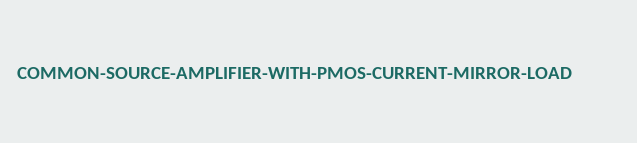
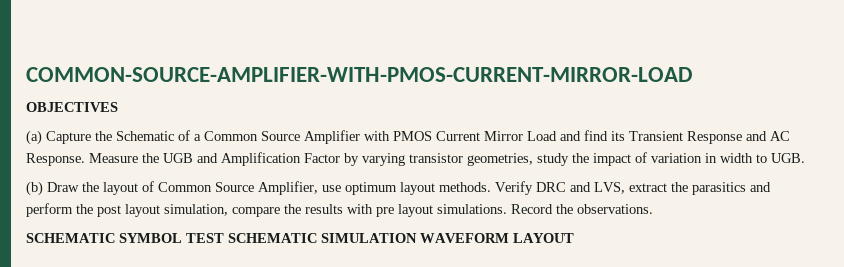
+ OBJECTIVES
+ (a) Capture the Schematic of a Common Source Amplifier with PMOS Current Mirror Load and find its Transient Response and AC Response. Measure the UGB and Amplification Factor by varying transistor geometries, study the impact of variation in width to UGB.
+ (b) Draw the layout of Common Source Amplifier, use optimum layout methods. Verify DRC and LVS, extract the parasitics and perform the post layout simulation, compare the results with pre layout simulations. Record the observations.
+ SCHEMATIC SYMBOL TEST SCHEMATIC SIMULATION WAVEFORM LAYOUT

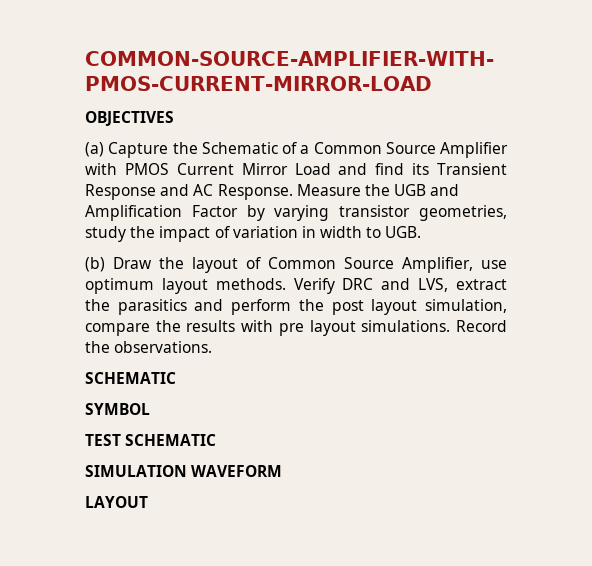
  Record the observations.
- SCHEMATIC SYMBOL TEST SCHEMATIC SIMULATION WAVEFORM LAYOUT
+ SCHEMATIC
+ SYMBOL
+ TEST SCHEMATIC
+ SIMULATION WAVEFORM
+ LAYOUT

